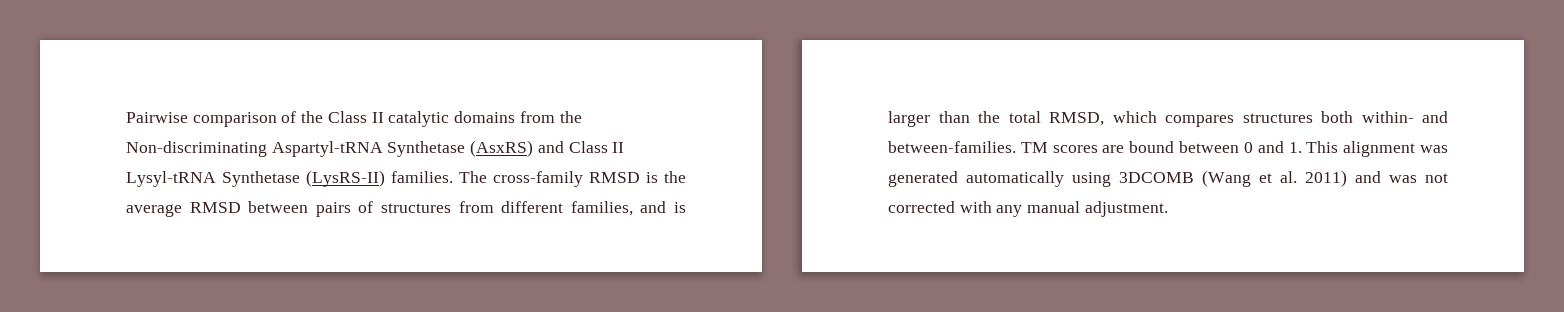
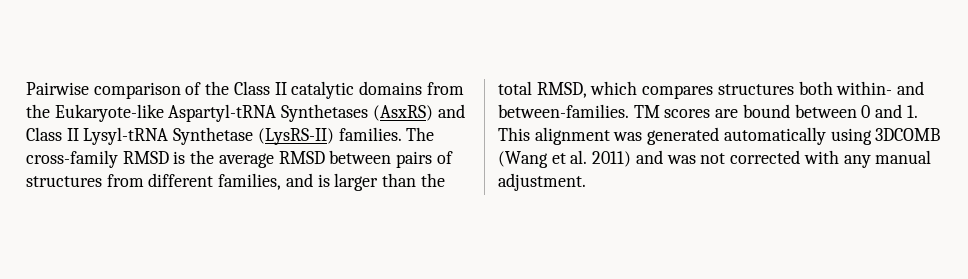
- Pairwise comparison of the Class II catalytic domains from the Non-discriminating Aspartyl-tRNA Synthetase (AsxRS) and Class II Lysyl-tRNA Synthetase (LysRS-II) families.
+ Pairwise comparison of the Class II catalytic domains from the Eukaryote-like Aspartyl-tRNA Synthetases (AsxRS) and Class II Lysyl-tRNA Synthetase (LysRS-II) families.

